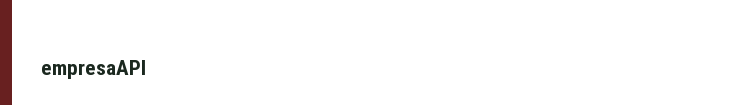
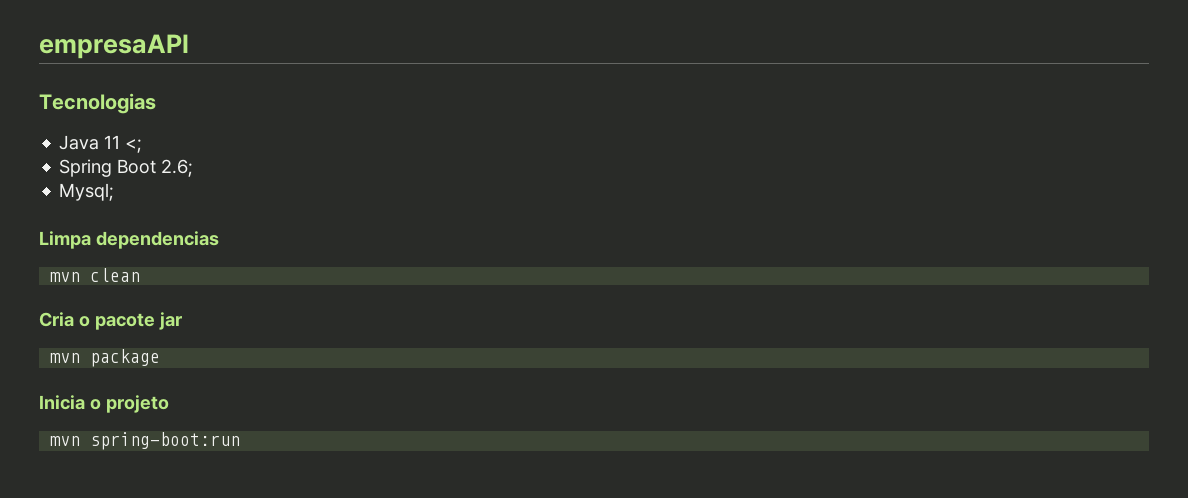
+ Tecnologias
+ Java 11 <;
+ Spring Boot 2.6;
+ Mysql;
+ Limpa dependencias
+ mvn clean
+ Cria o pacote jar
+ mvn package
+ Inicia o projeto
+ mvn spring-boot:run

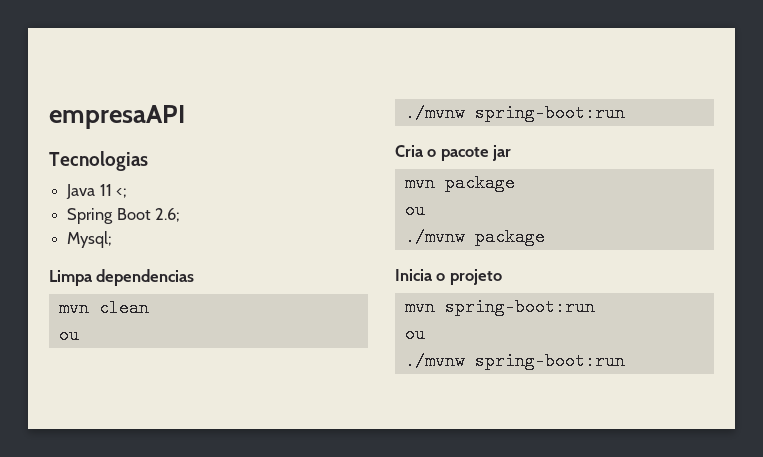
  mvn clean
+ ou
+ ./mvnw spring-boot:run
  mvn package
+ ou
+ ./mvnw package
  mvn spring-boot:run
+ ou
+ ./mvnw spring-boot:run

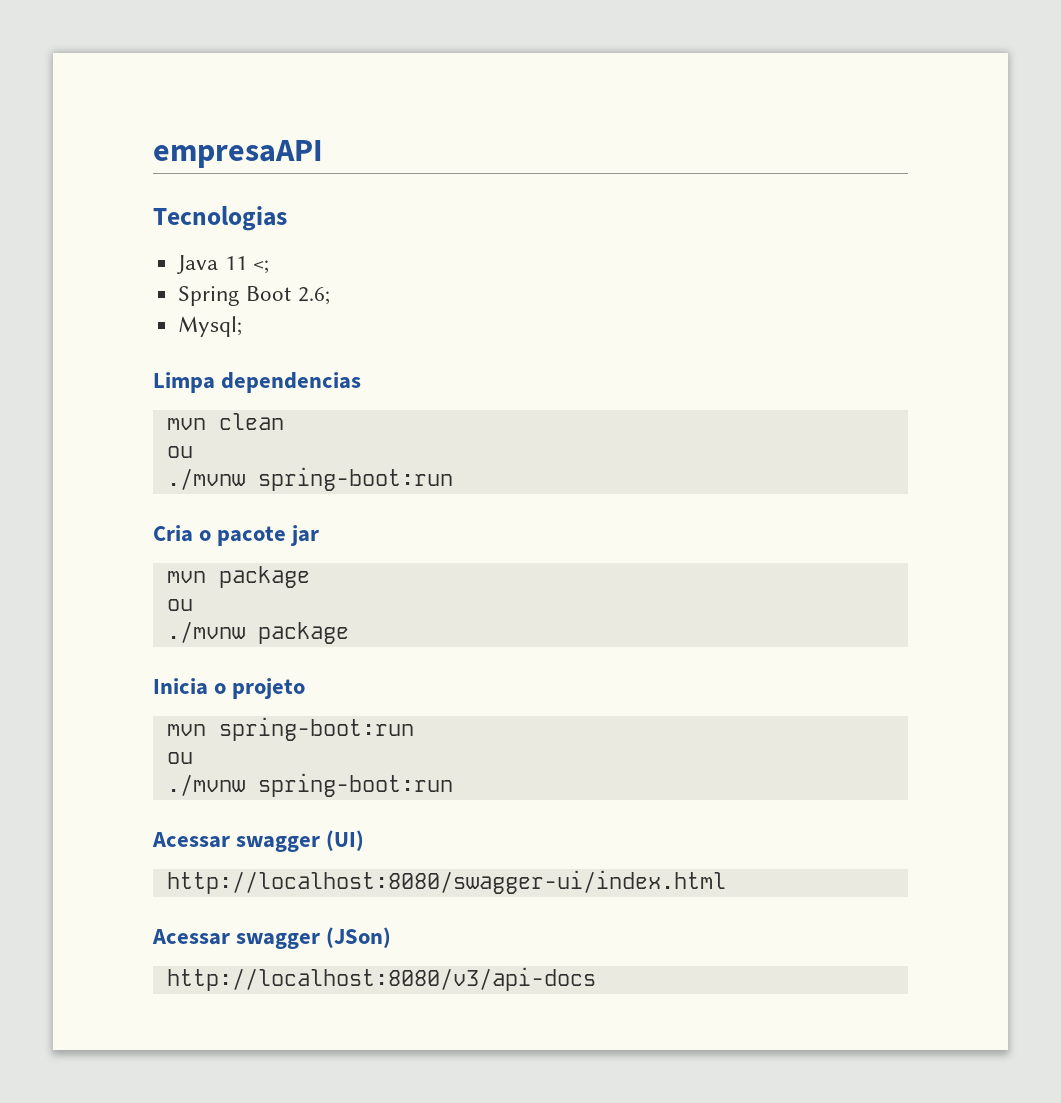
+ Acessar swagger (UI)
+ http://localhost:8080/swagger-ui/index.html
+ Acessar swagger (JSon)
+ http://localhost:8080/v3/api-docs

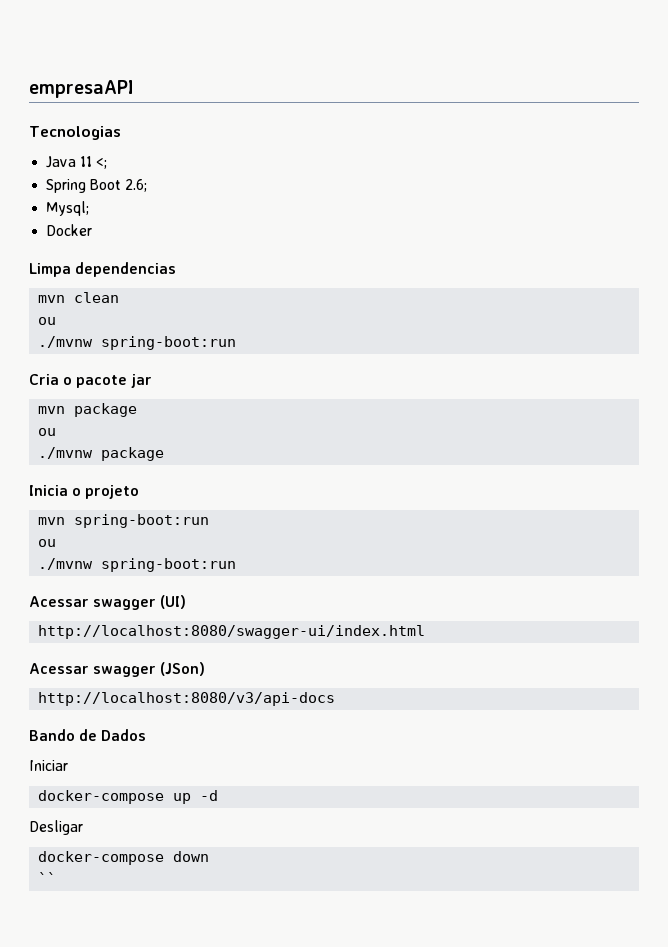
+ Docker
+ Bando de Dados
+ Iniciar
+ docker-compose up -d
+ Desligar
+ docker-compose down
+ ``

